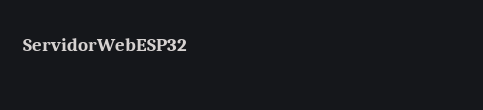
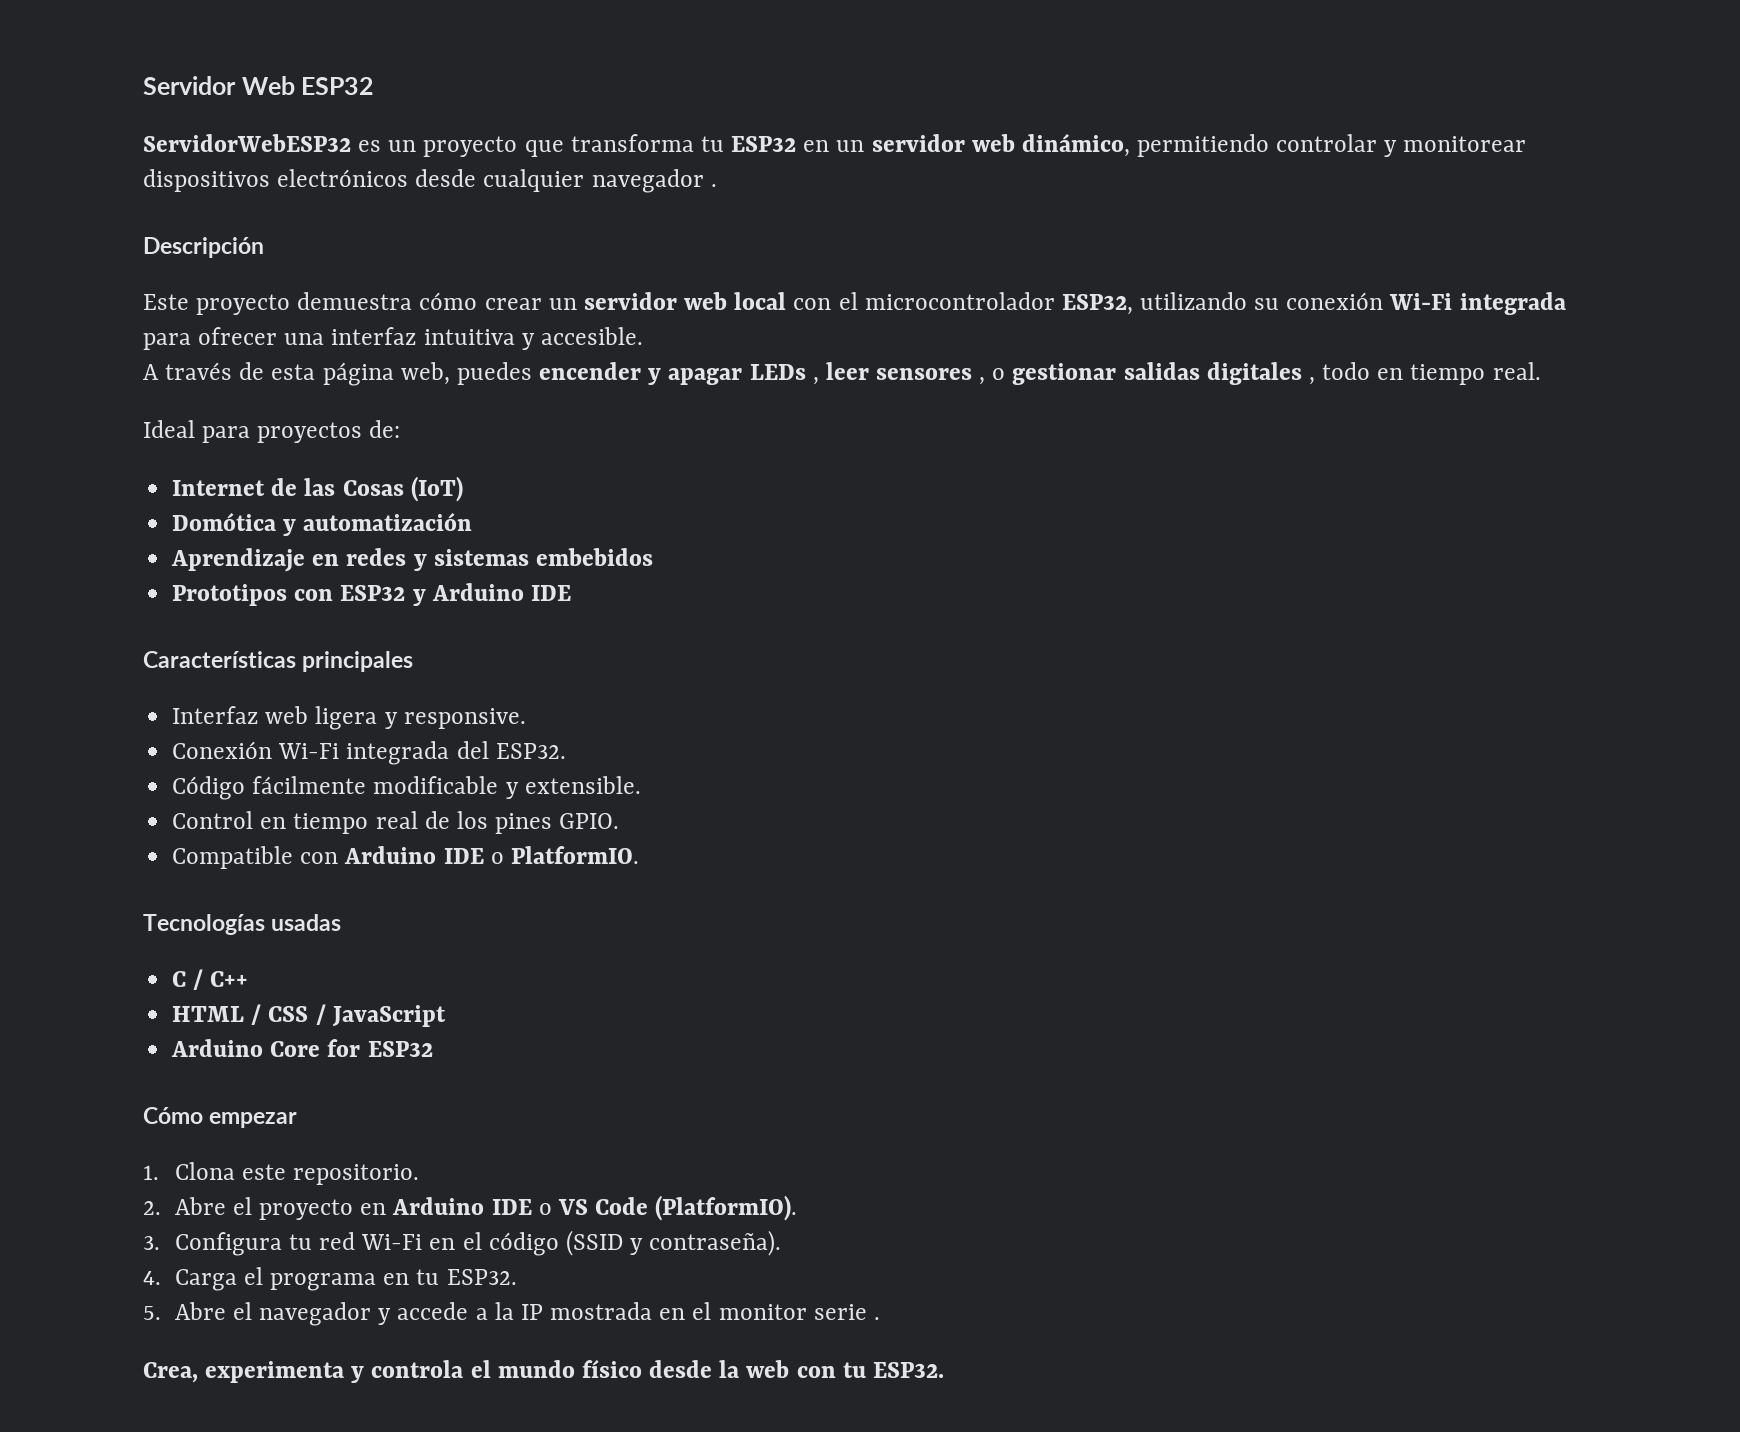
- ServidorWebESP32
+ Servidor Web ESP32
+ ServidorWebESP32 es un proyecto que transforma tu ESP32 en un servidor web dinámico, permitiendo controlar y monitorear dispositivos electrónicos desde cualquier navegador .
+ Descripción
+ Este proyecto demuestra cómo crear un servidor web local con el microcontrolador ESP32, utilizando su conexión Wi-Fi integrada para ofrecer una interfaz intuitiva y accesible.
+ A través de esta página web, puedes encender y apagar LEDs , leer sensores , o gestionar salidas digitales , todo en tiempo real.
+ Ideal para proyectos de:
+ Internet de las Cosas (IoT)
+ Domótica y automatización
+ Aprendizaje en redes y sistemas embebidos
+ Prototipos con ESP32 y Arduino IDE
+ Características principales
+ Interfaz web ligera y responsive.
+ Conexión Wi-Fi integrada del ESP32.
+ Código fácilmente modificable y extensible.
+ Control en tiempo real de los pines GPIO.
+ Compatible con Arduino IDE o PlatformIO.
+ Tecnologías usadas
+ C / C++
+ HTML / CSS / JavaScript
+ Arduino Core for ESP32
+ Cómo empezar
+ 1. Clona este repositorio.
+ 2. Abre el proyecto en Arduino IDE o VS Code (PlatformIO).
+ 3. Configura tu red Wi-Fi en el código (SSID y contraseña).
+ 4. Carga el programa en tu ESP32.
+ 5. Abre el navegador y accede a la IP mostrada en el monitor serie .
+ Crea, experimenta y controla el mundo físico desde la web con tu ESP32.

